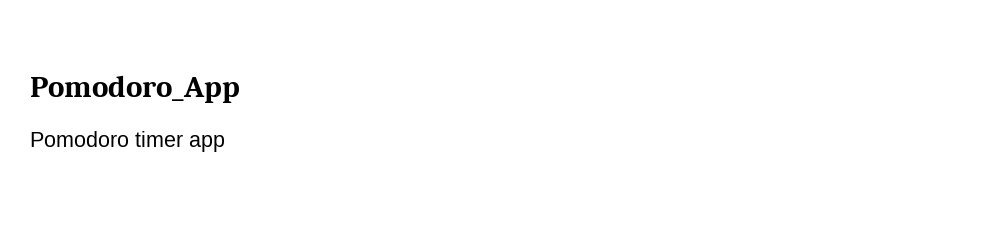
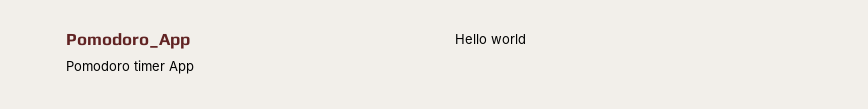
- Pomodoro timer app
+ Pomodoro timer App
+ Hello world

